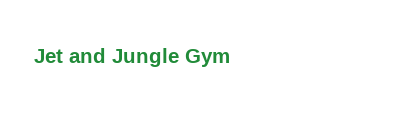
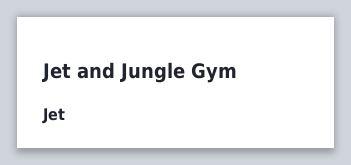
  Jet and Jungle Gym
+ Jet

